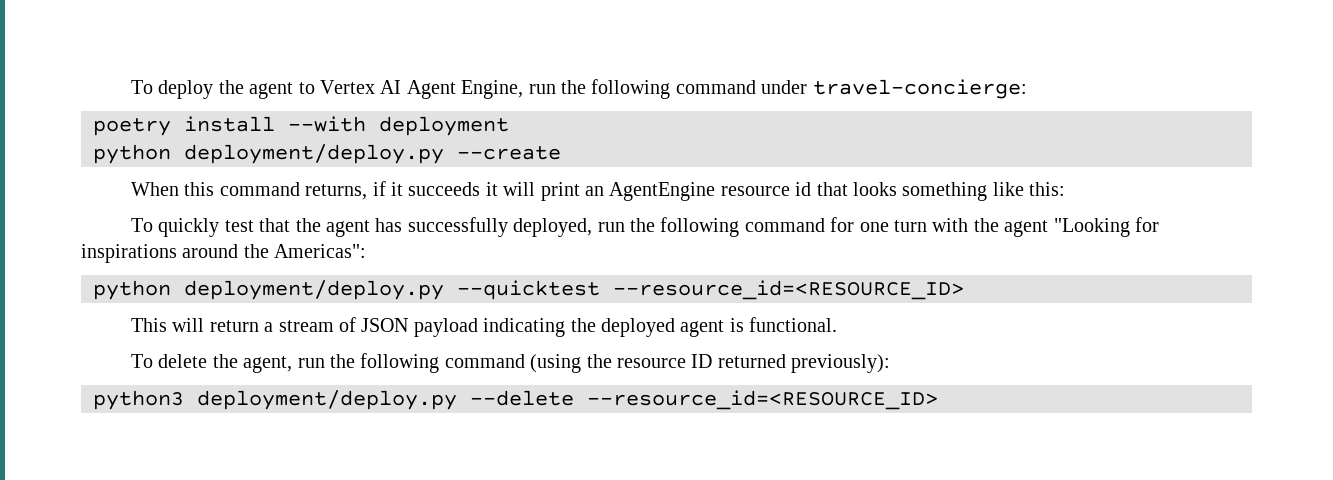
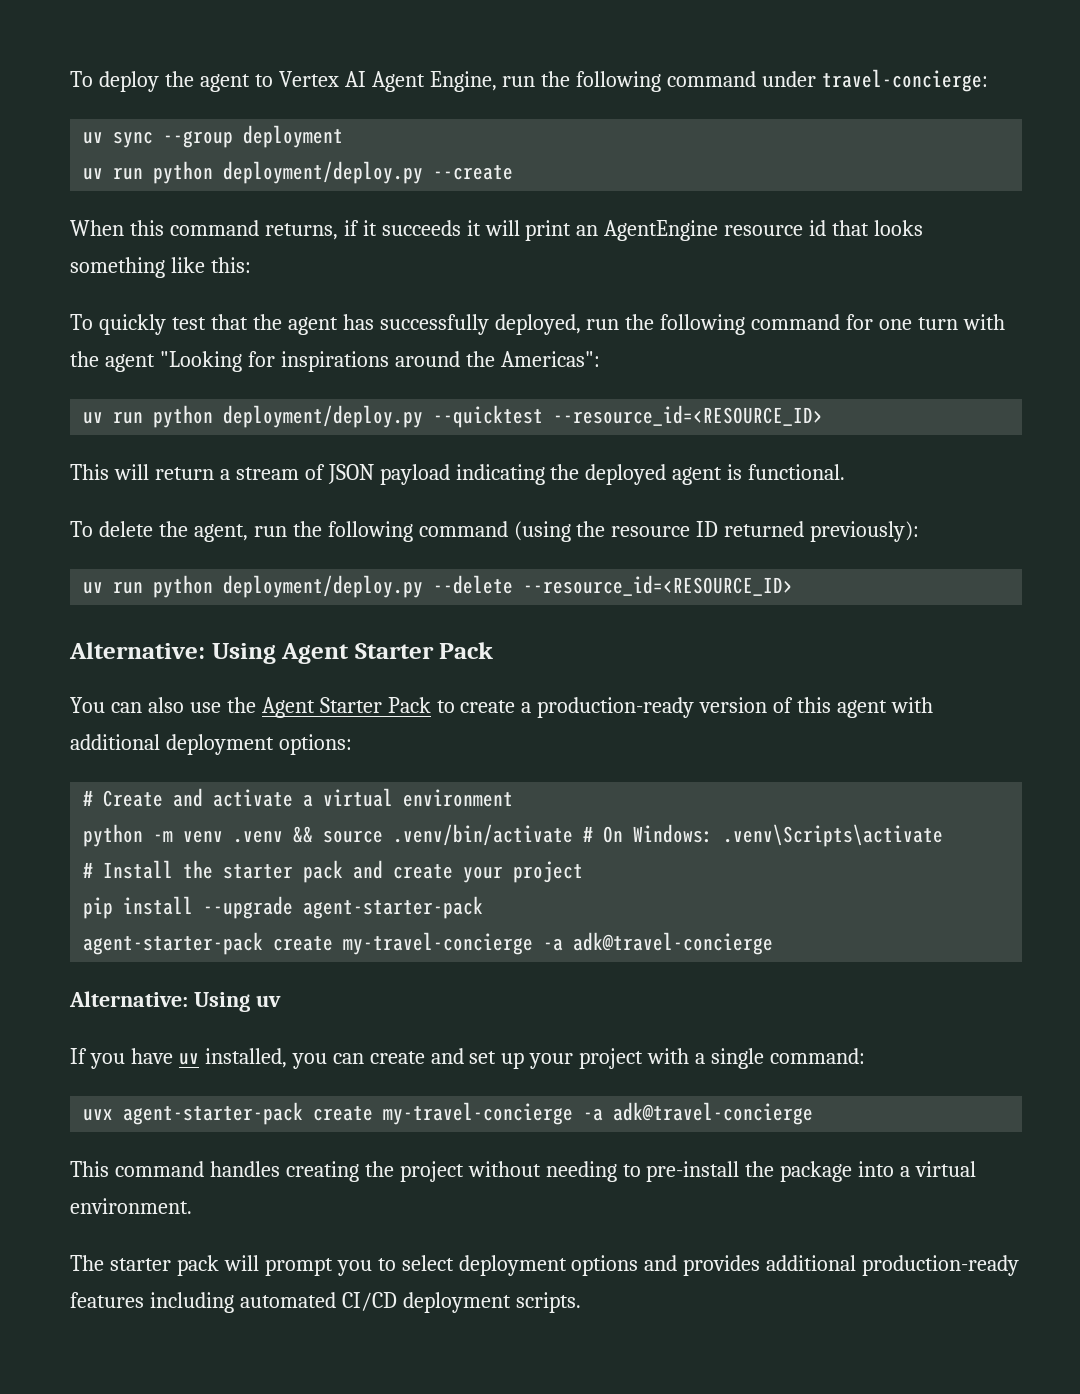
- poetry install --with deployment
+ uv sync --group deployment
- python deployment/deploy.py --create
+ uv run python deployment/deploy.py --create
- python deployment/deploy.py --quicktest --resource_id=<RESOURCE_ID>
+ uv run python deployment/deploy.py --quicktest --resource_id=<RESOURCE_ID>
- python3 deployment/deploy.py --delete --resource_id=<RESOURCE_ID>
+ uv run python deployment/deploy.py --delete --resource_id=<RESOURCE_ID>
+ Alternative: Using Agent Starter Pack
+ You can also use the Agent Starter Pack to create a production-ready version of this agent with additional deployment options:
+ # Create and activate a virtual environment
+ python -m venv .venv && source .venv/bin/activate # On Windows: .venv\Scripts\activate
+ # Install the starter pack and create your project
+ pip install --upgrade agent-starter-pack
+ agent-starter-pack create my-travel-concierge -a adk@travel-concierge
+ Alternative: Using uv
+ If you have uv installed, you can create and set up your project with a single command:
+ uvx agent-starter-pack create my-travel-concierge -a adk@travel-concierge
+ This command handles creating the project without needing to pre-install the package into a virtual environment.
+ The starter pack will prompt you to select deployment options and provides additional production-ready features including automated CI/CD deployment scripts.

